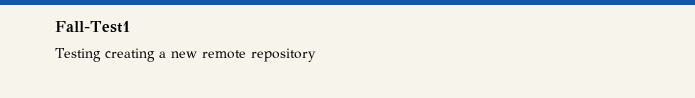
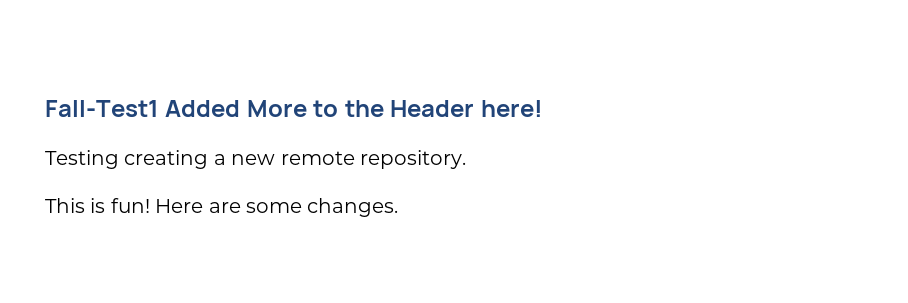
- Fall-Test1
+ Fall-Test1 Added More to the Header here!
- Testing creating a new remote repository
+ Testing creating a new remote repository.
+ This is fun! Here are some changes.

